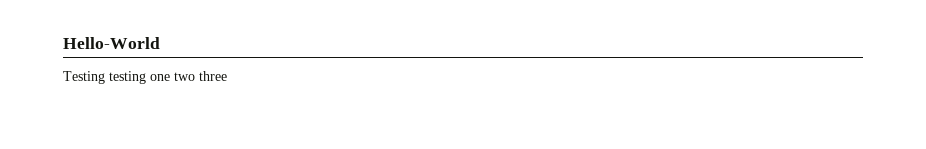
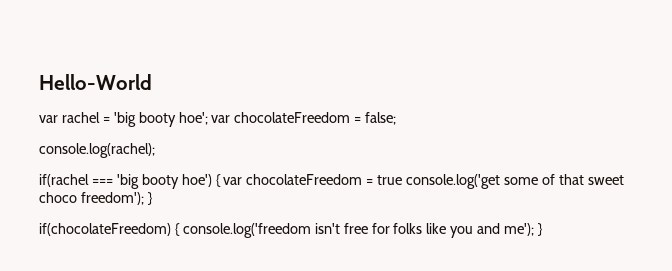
- Testing testing one two three
+ var rachel = 'big booty hoe'; var chocolateFreedom = false;
+ console.log(rachel);
+ if(rachel === 'big booty hoe') { var chocolateFreedom = true console.log('get some of that sweet choco freedom'); }
+ if(chocolateFreedom) { console.log('freedom isn't free for folks like you and me'); }

